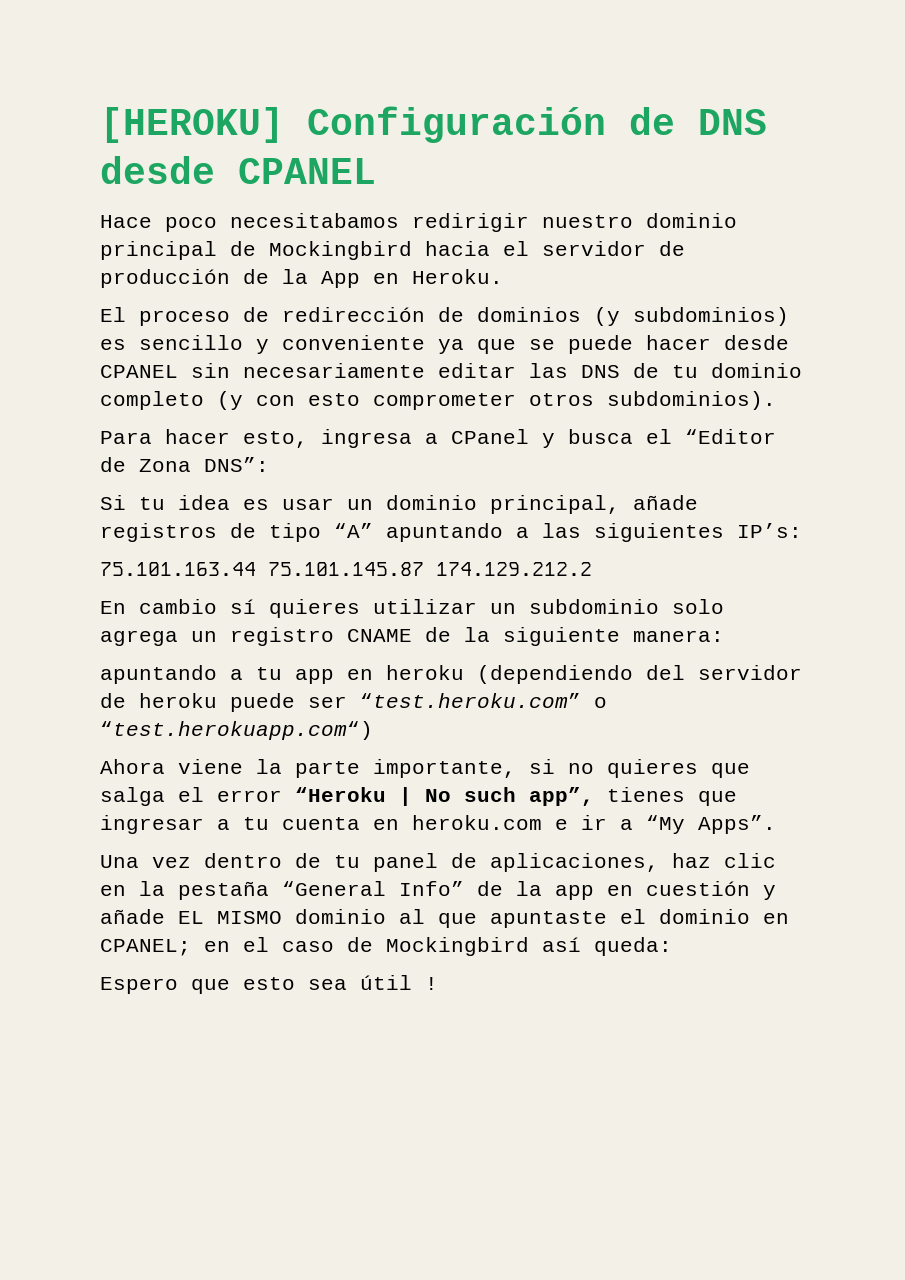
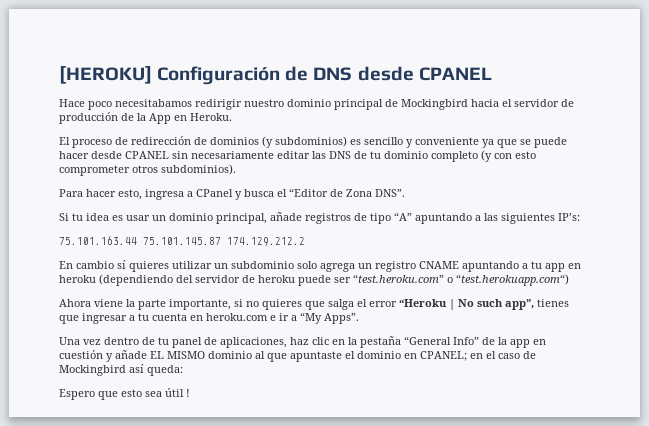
- Para hacer esto, ingresa a CPanel y busca el “Editor de Zona DNS”:
+ Para hacer esto, ingresa a CPanel y busca el “Editor de Zona DNS”.
- En cambio sí quieres utilizar un subdominio solo agrega un registro CNAME de la siguiente manera:
- apuntando a tu app en heroku (dependiendo del servidor de heroku puede ser “test.heroku.com” o “test.herokuapp.com“)
+ En cambio sí quieres utilizar un subdominio solo agrega un registro CNAME apuntando a tu app en heroku (dependiendo del servidor de heroku puede ser “test.heroku.com” o “test.herokuapp.com“)

